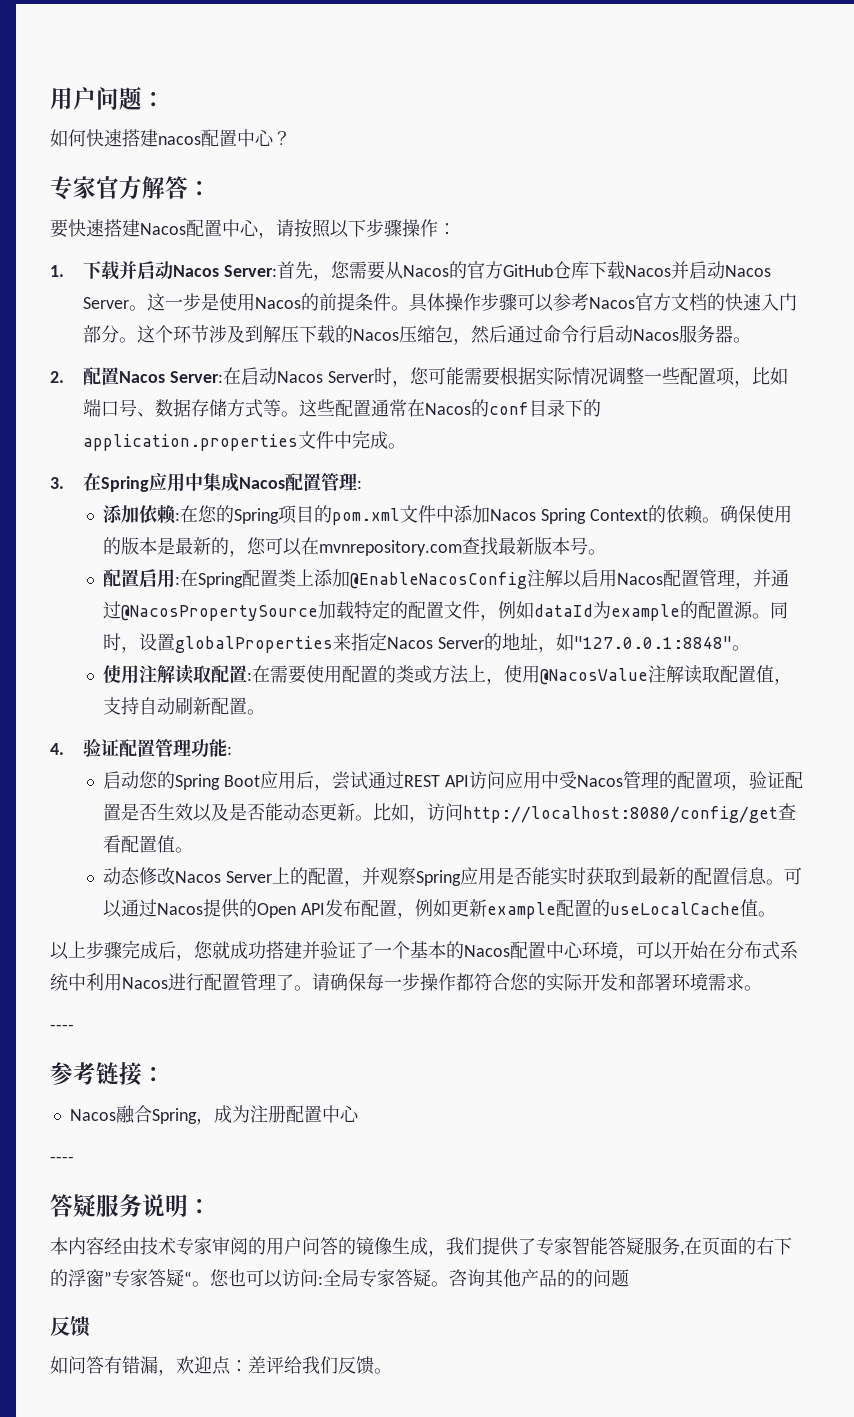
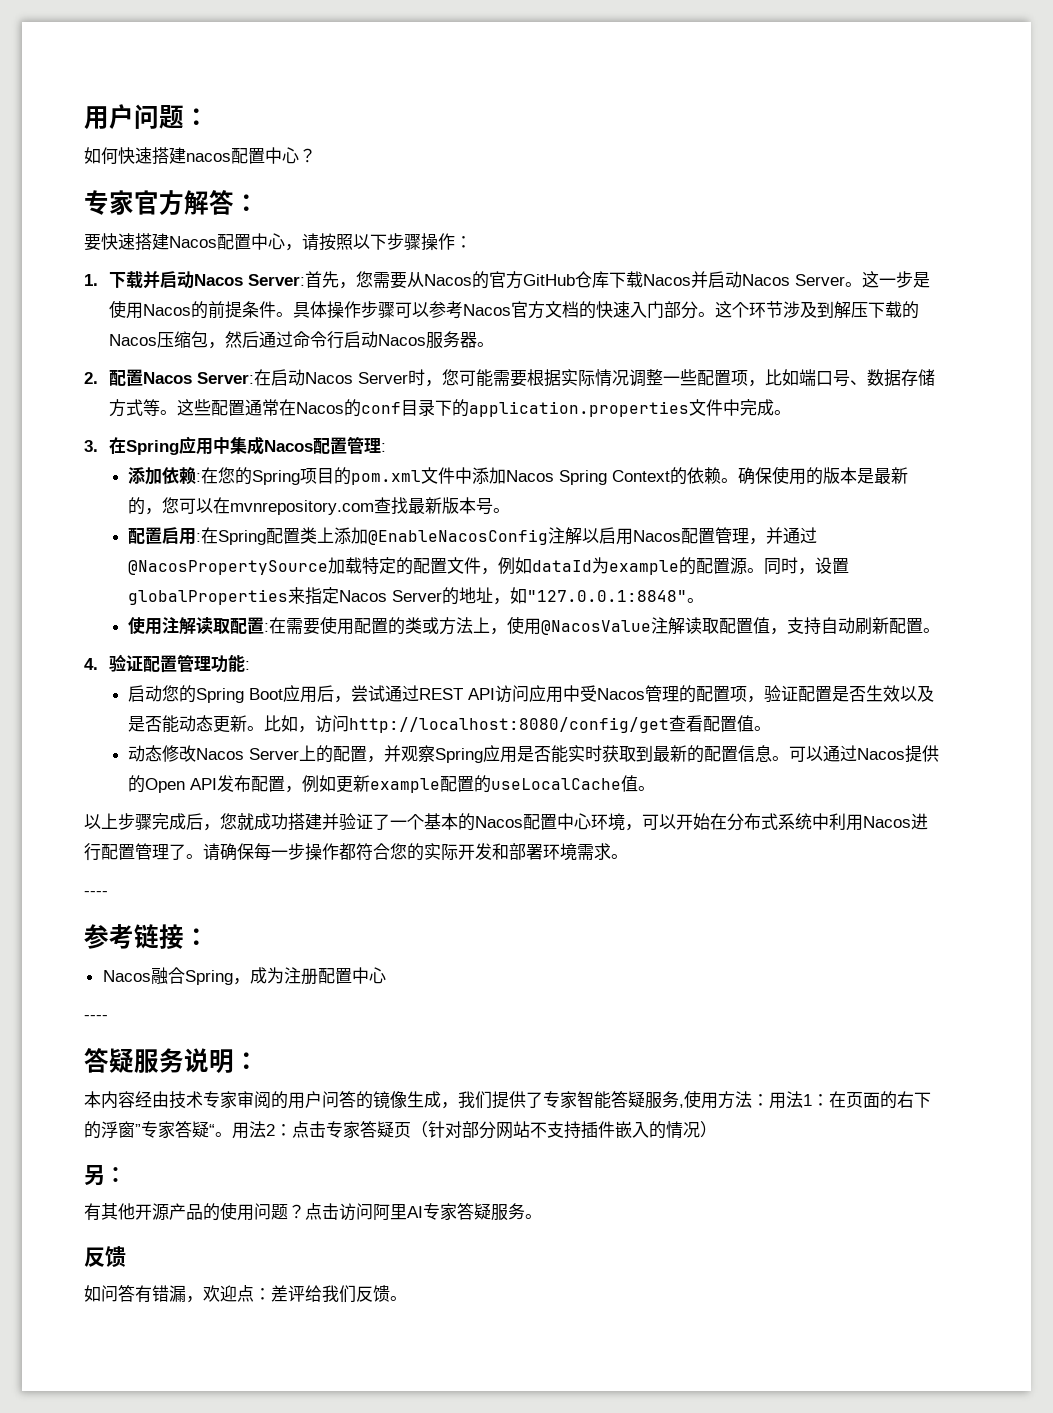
- 本内容经由技术专家审阅的用户问答的镜像生成，我们提供了专家智能答疑服务,在页面的右下的浮窗”专家答疑“。
+ 本内容经由技术专家审阅的用户问答的镜像生成，我们提供了专家智能答疑服务,使用方法：用法1：在页面的右下的浮窗”专家答疑“。
- 您也可以访问:全局专家答疑。咨询其他产品的的问题
+ 用法2：点击专家答疑页（针对部分网站不支持插件嵌入的情况）
+ 另：
+ 有其他开源产品的使用问题？点击访问阿里AI专家答疑服务。

